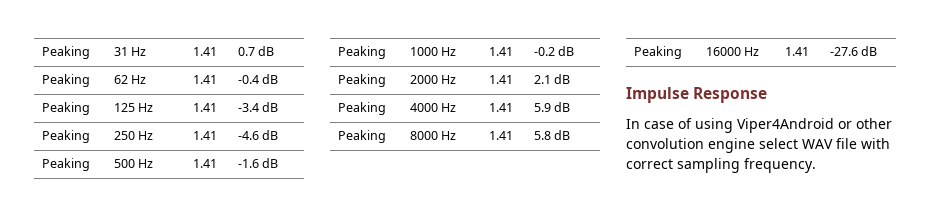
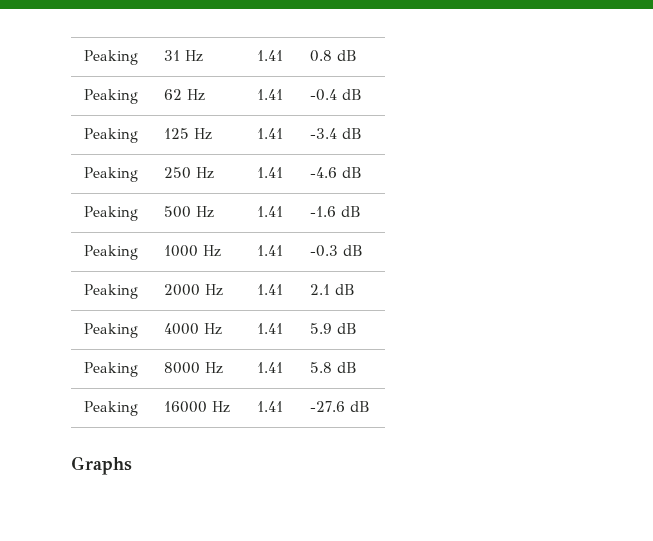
- Peaking | 31 Hz | 1.41 | 0.7 dB
+ Peaking | 31 Hz | 1.41 | 0.8 dB
- Peaking | 1000 Hz | 1.41 | -0.2 dB
+ Peaking | 1000 Hz | 1.41 | -0.3 dB
- Impulse Response
- In case of using Viper4Android or other convolution engine select WAV file with correct sampling frequency.
+ Graphs

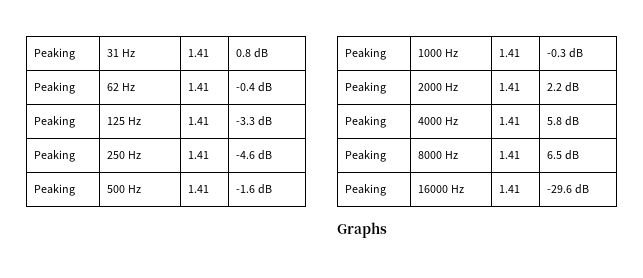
- Peaking | 125 Hz | 1.41 | -3.4 dB
+ Peaking | 125 Hz | 1.41 | -3.3 dB
- Peaking | 2000 Hz | 1.41 | 2.1 dB
+ Peaking | 2000 Hz | 1.41 | 2.2 dB
- Peaking | 4000 Hz | 1.41 | 5.9 dB
+ Peaking | 4000 Hz | 1.41 | 5.8 dB
- Peaking | 8000 Hz | 1.41 | 5.8 dB
+ Peaking | 8000 Hz | 1.41 | 6.5 dB
- Peaking | 16000 Hz | 1.41 | -27.6 dB
+ Peaking | 16000 Hz | 1.41 | -29.6 dB

